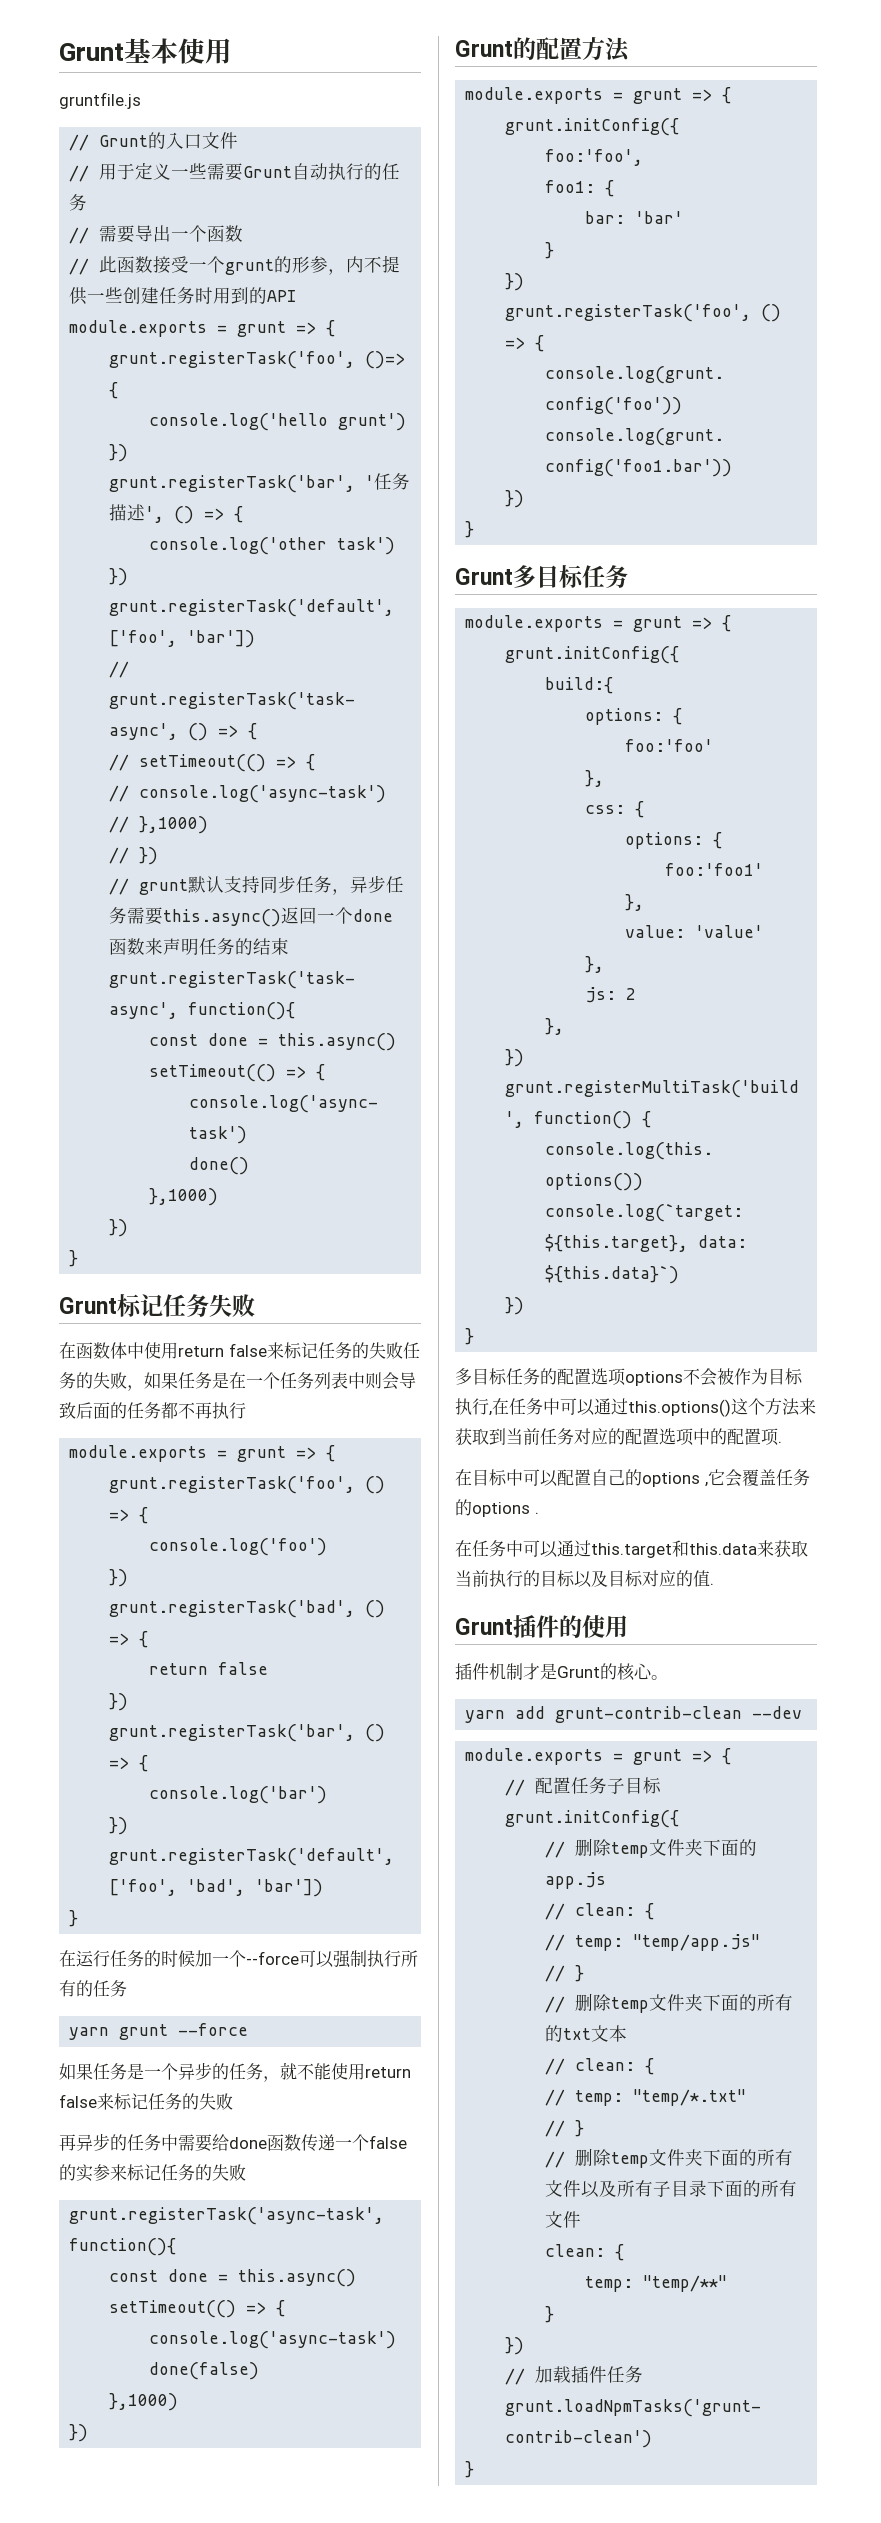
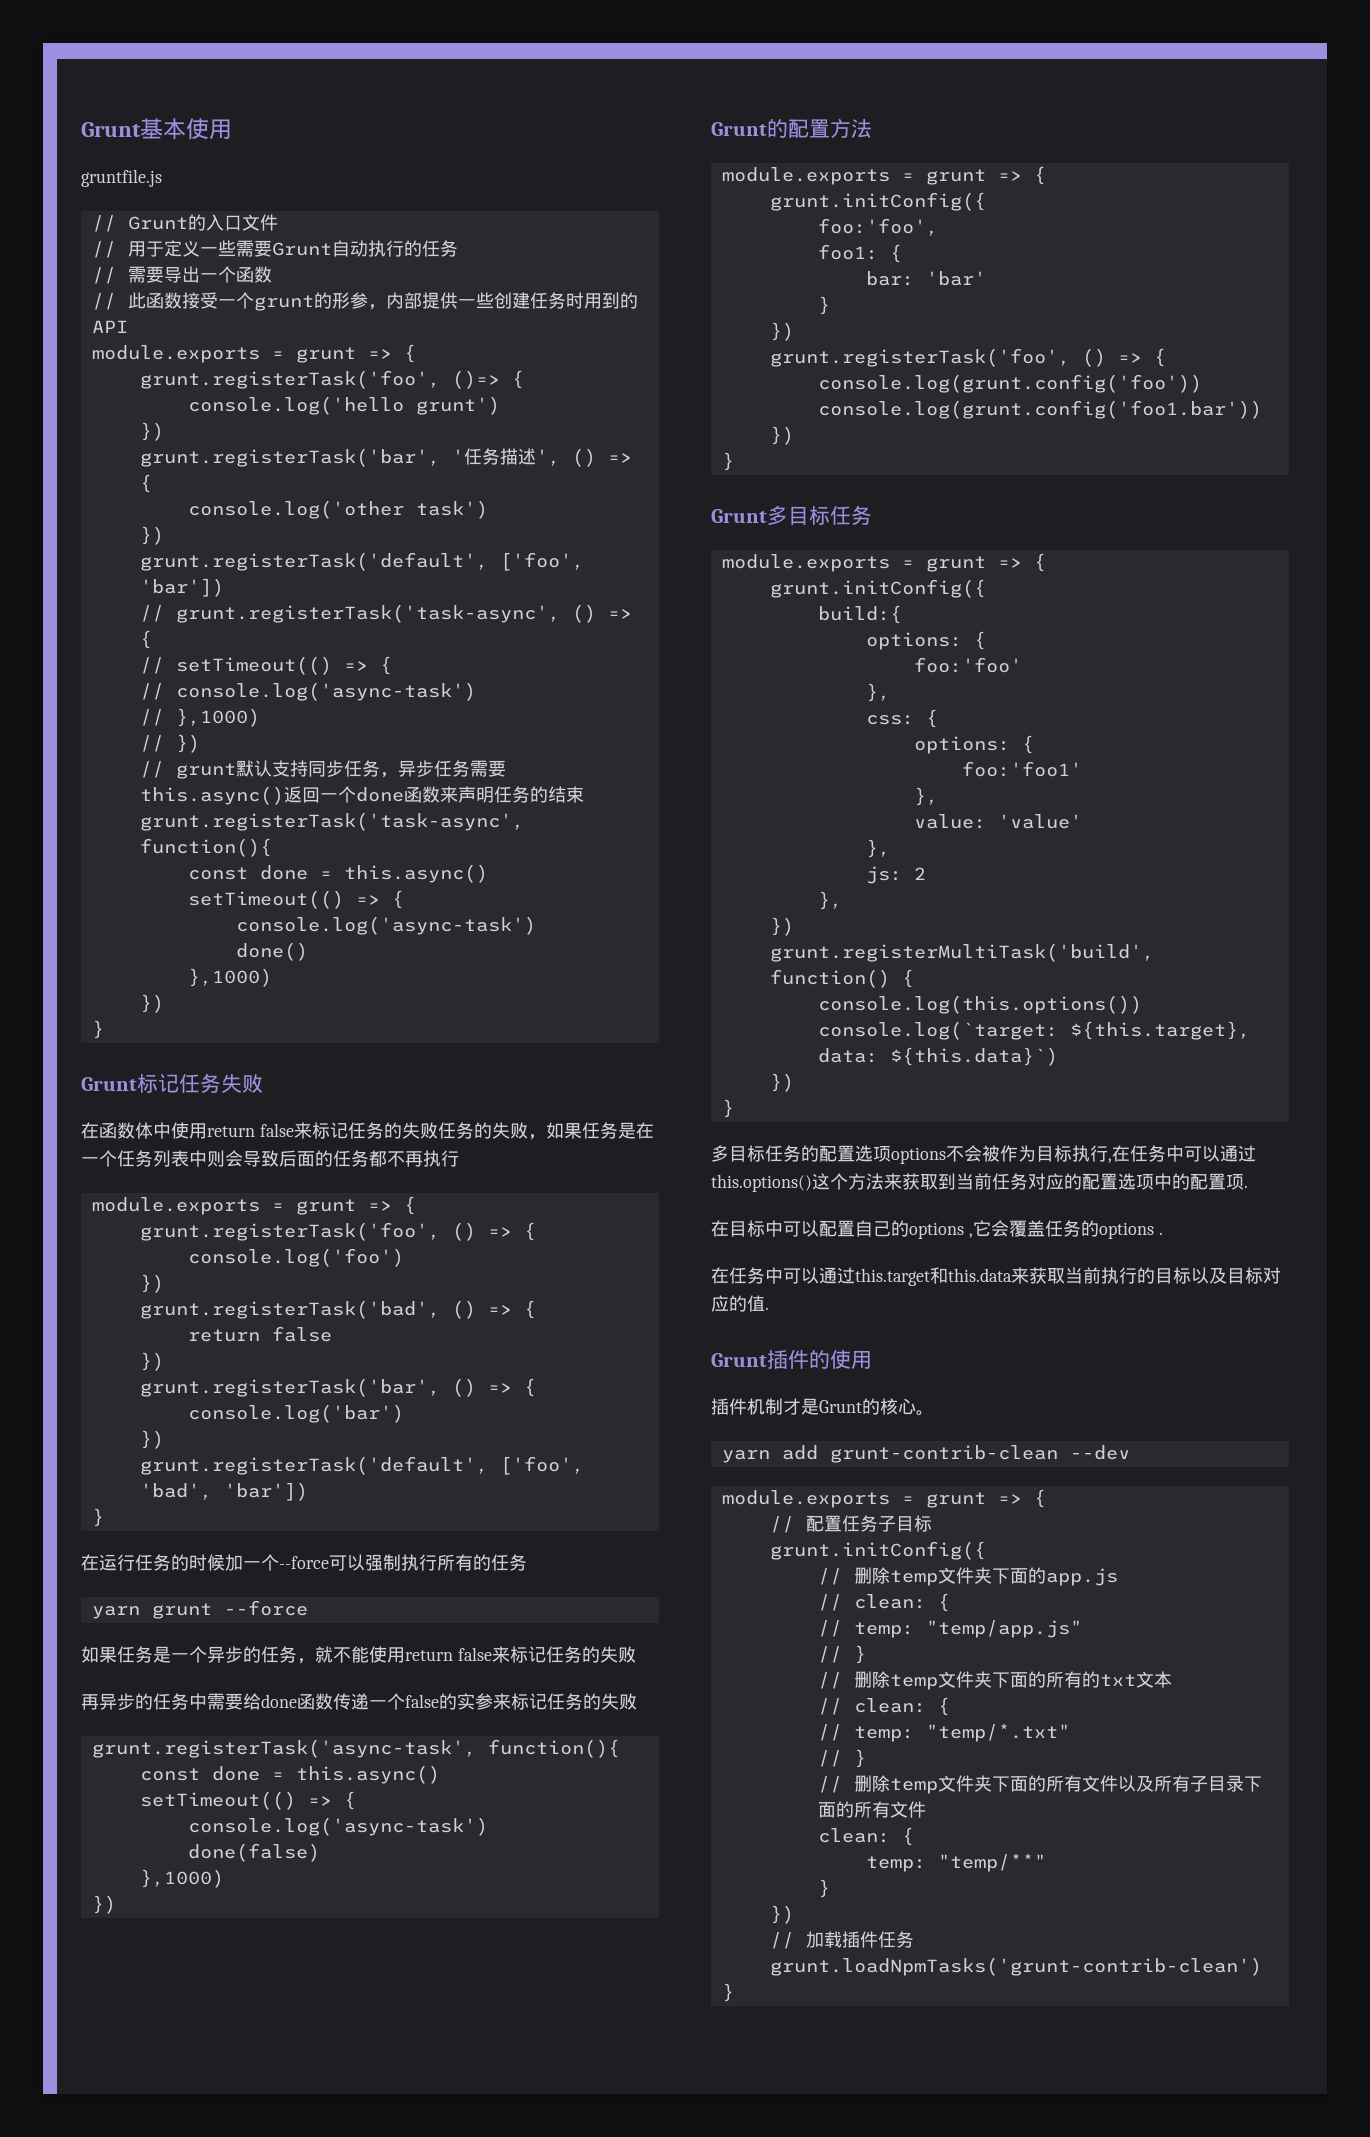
- // 此函数接受一个grunt的形参，内不提供一些创建任务时用到的API
+ // 此函数接受一个grunt的形参，内部提供一些创建任务时用到的API

